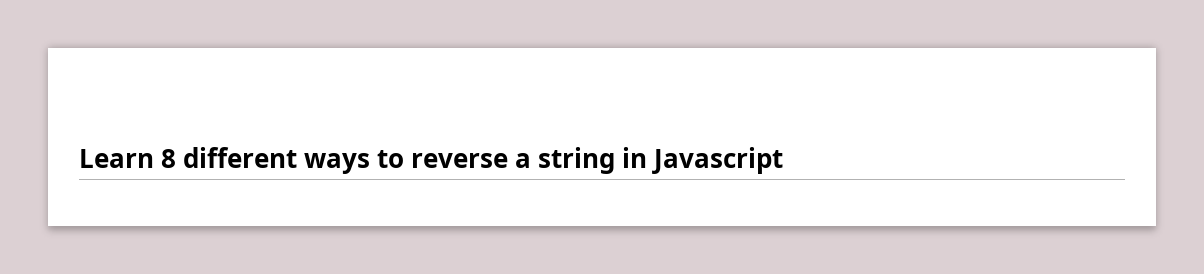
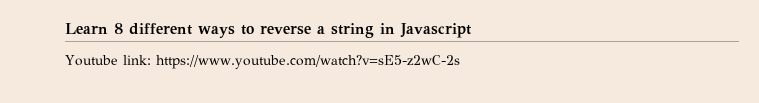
+ Youtube link: https://www.youtube.com/watch?v=sE5-z2wC-2s

